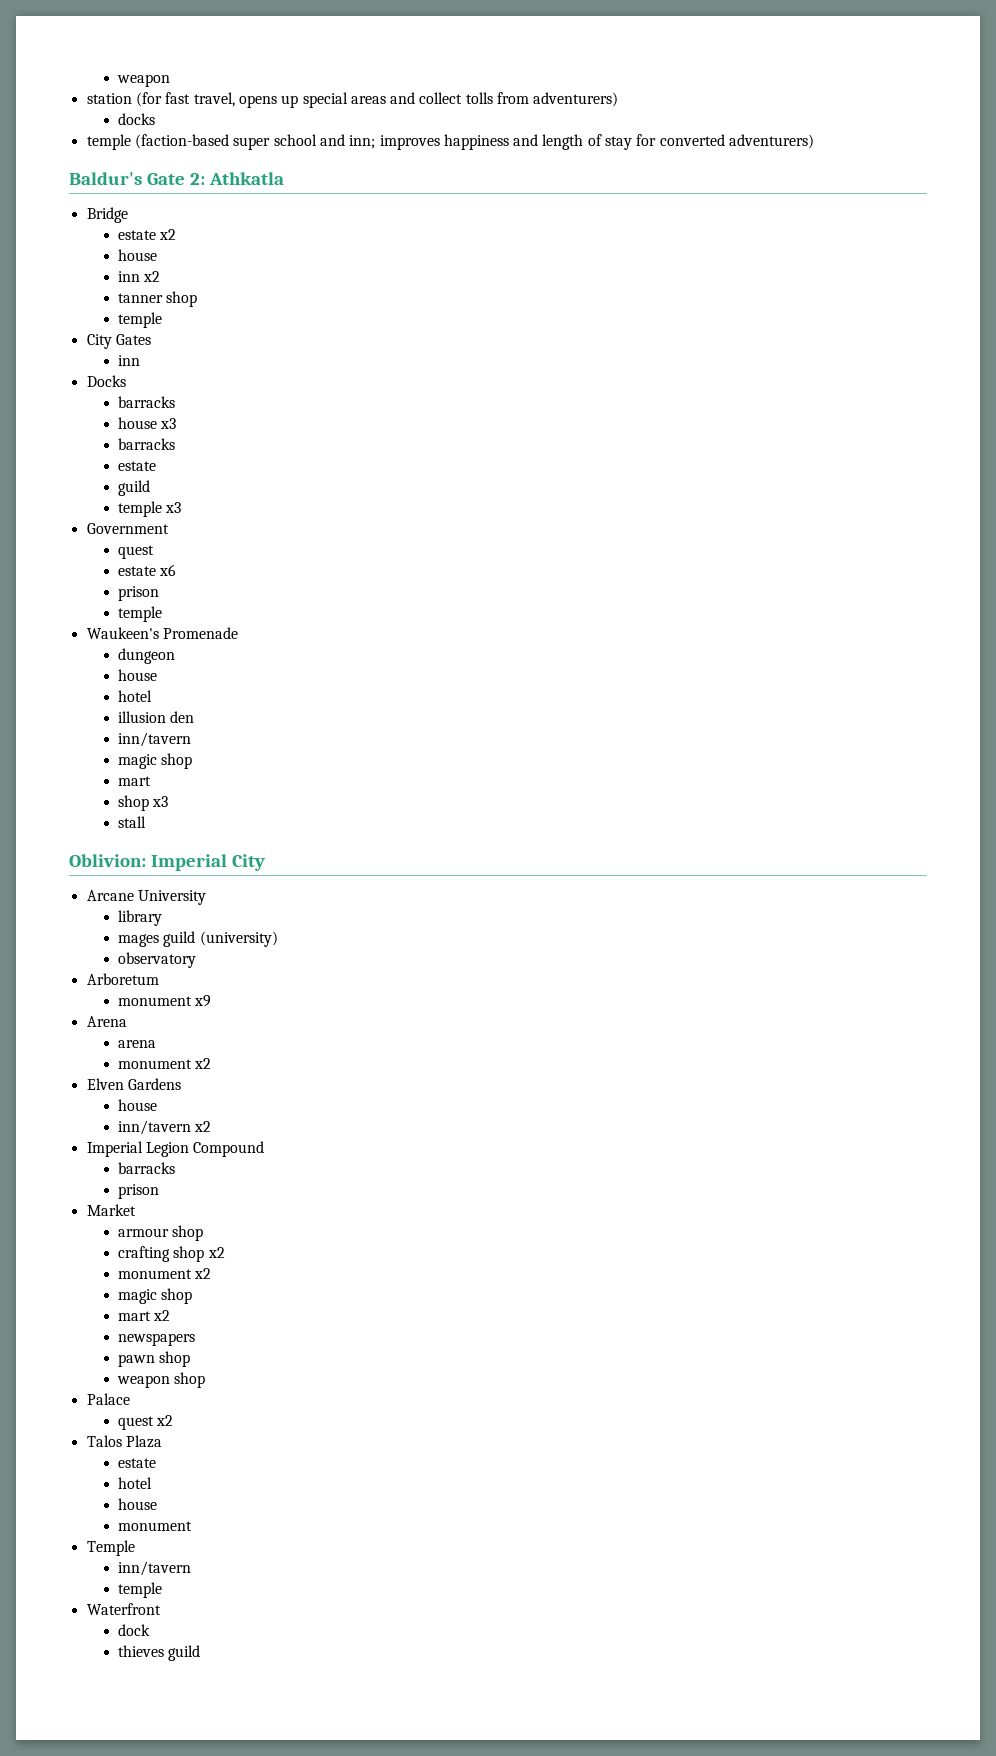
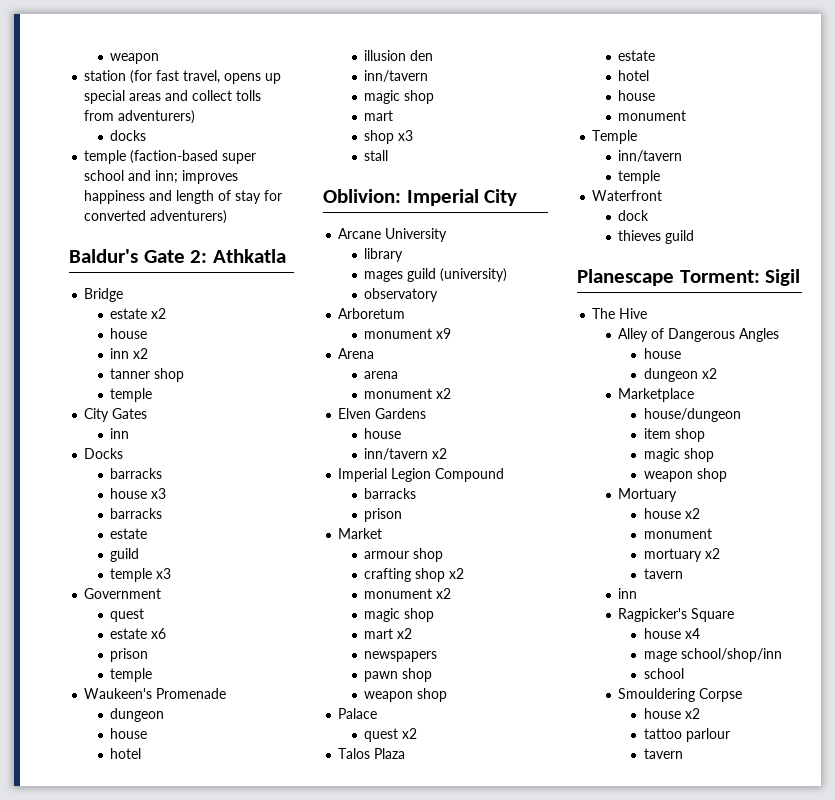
+ Planescape Torment: Sigil
+ The Hive
+ Alley of Dangerous Angles
+ house
+ dungeon x2
+ Marketplace
+ house/dungeon
+ item shop
+ magic shop
+ weapon shop
+ Mortuary
+ house x2
+ monument
+ mortuary x2
+ tavern
+ inn
+ Ragpicker's Square
+ house x4
+ mage school/shop/inn
+ school
+ Smouldering Corpse
+ house x2
+ tattoo parlour
+ tavern

